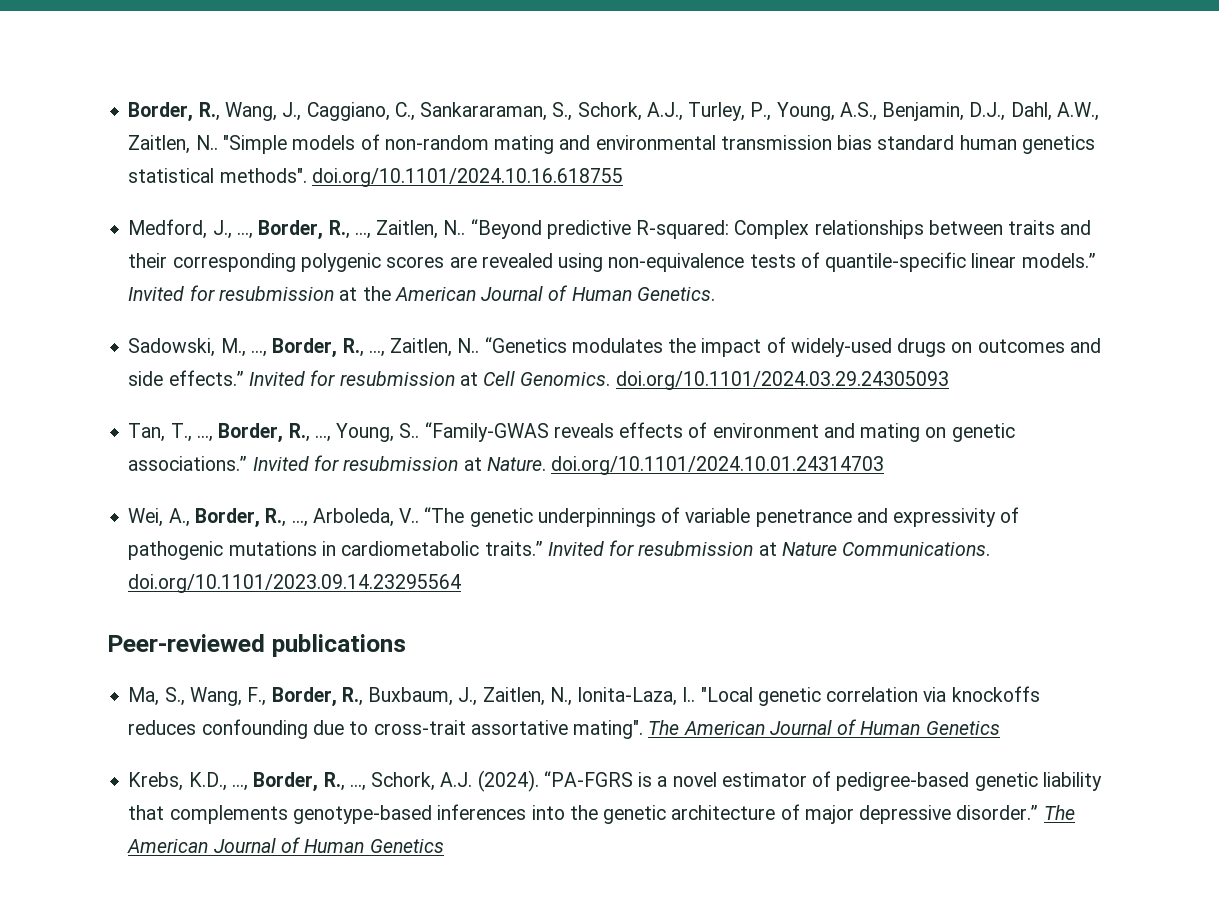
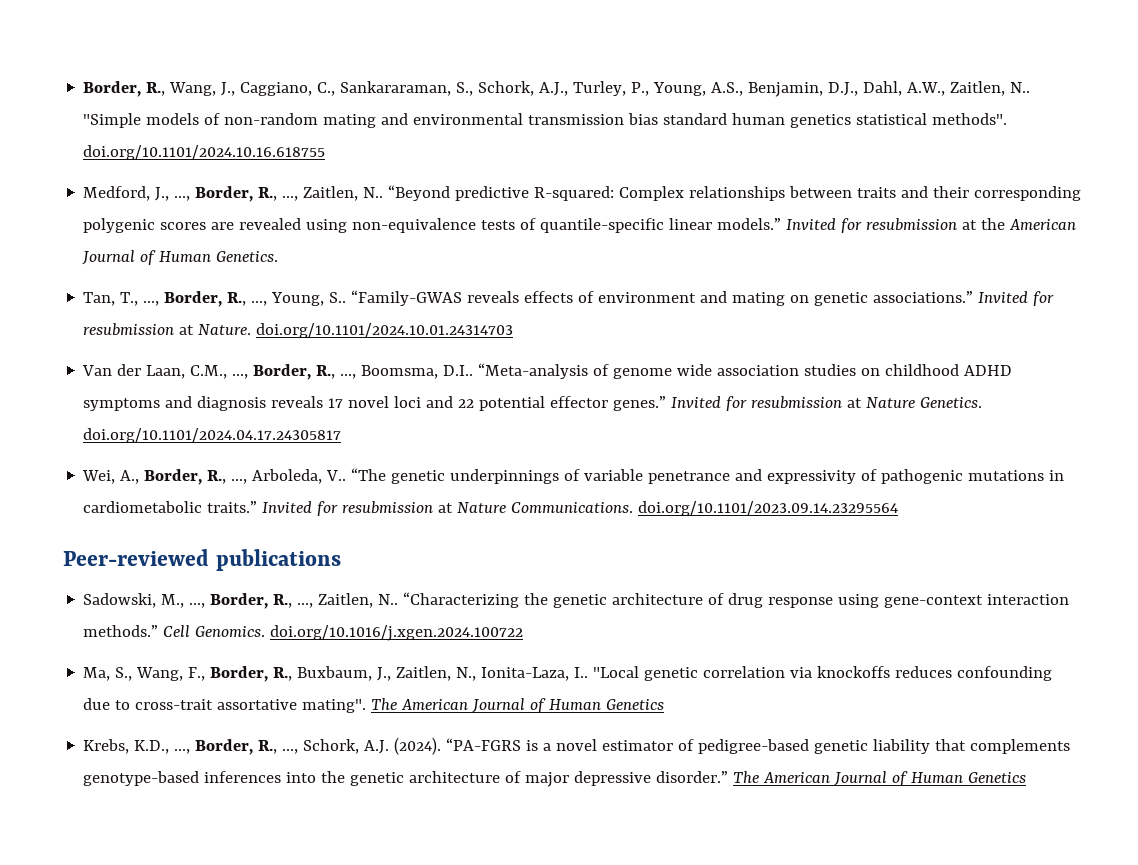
- Sadowski, M., ..., Border, R., ..., Zaitlen, N.. “Genetics modulates the impact of widely-used drugs on outcomes and side effects.” Invited for resubmission at Cell Genomics. doi.org/10.1101/2024.03.29.24305093
+ Van der Laan, C.M., ..., Border, R., ..., Boomsma, D.I.. “Meta-analysis of genome wide association studies on childhood ADHD symptoms and diagnosis reveals 17 novel loci and 22 potential effector genes.” Invited for resubmission at Nature Genetics. doi.org/10.1101/2024.04.17.24305817
+ Sadowski, M., ..., Border, R., ..., Zaitlen, N.. “Characterizing the genetic architecture of drug response using gene-context interaction methods.” Cell Genomics. doi.org/10.1016/j.xgen.2024.100722

